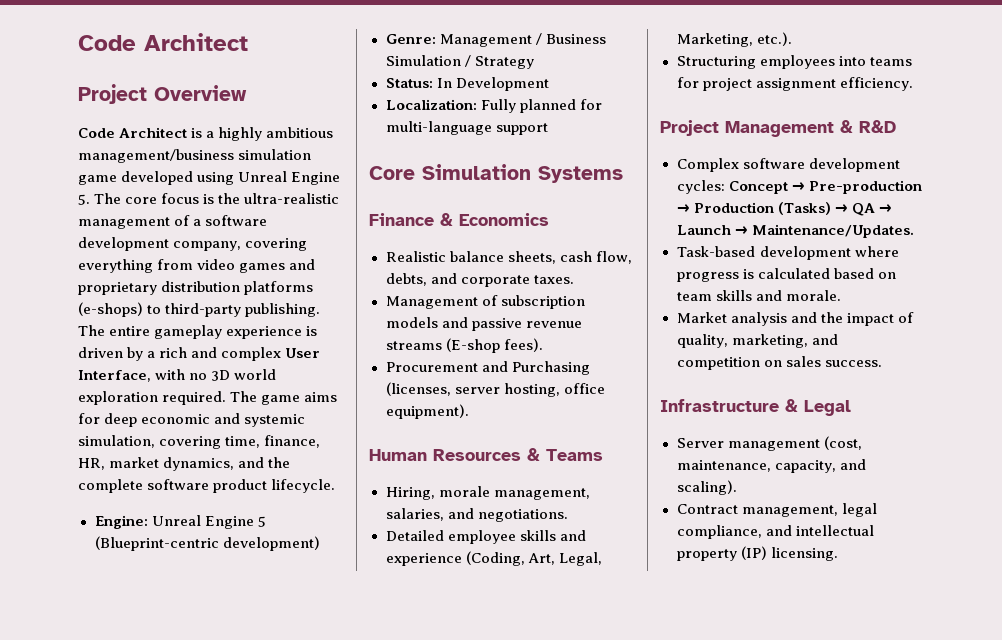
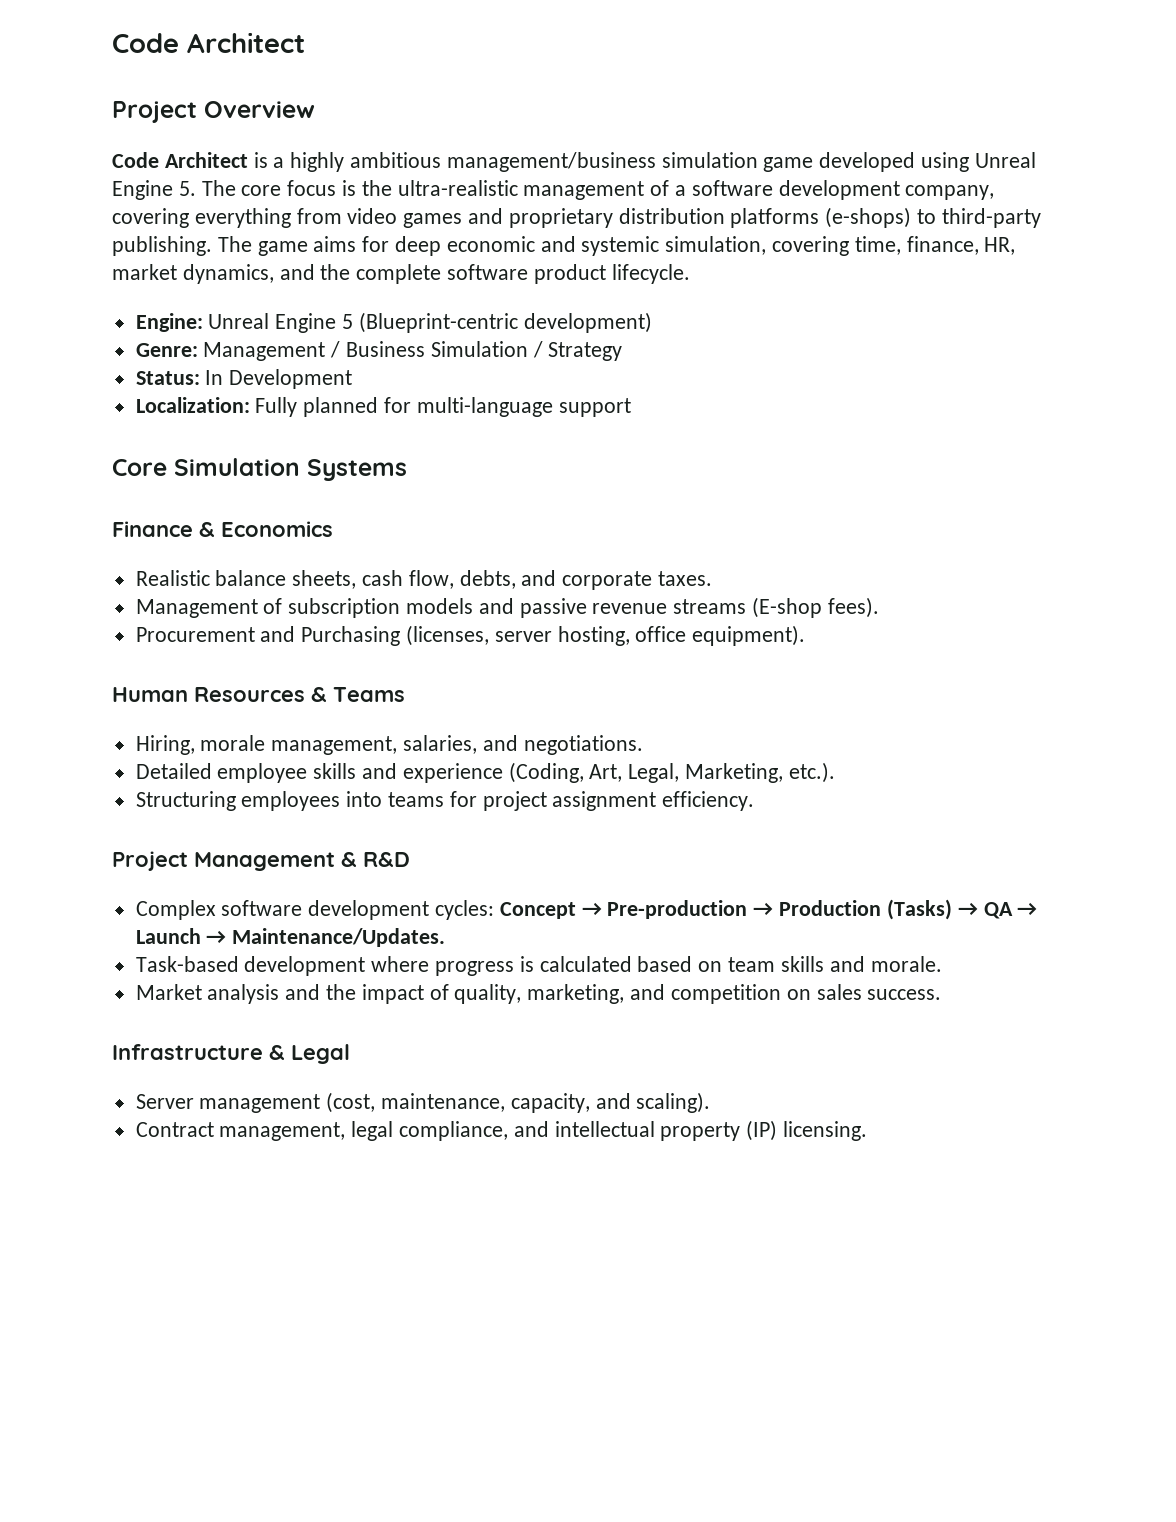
- The entire gameplay experience is driven by a rich and complex User Interface, with no 3D world exploration required. The game aims for deep economic and systemic simulation, covering time, finance, HR, market dynamics, and the complete software product lifecycle.
+ The game aims for deep economic and systemic simulation, covering time, finance, HR, market dynamics, and the complete software product lifecycle.

